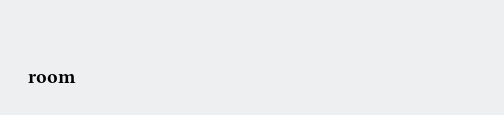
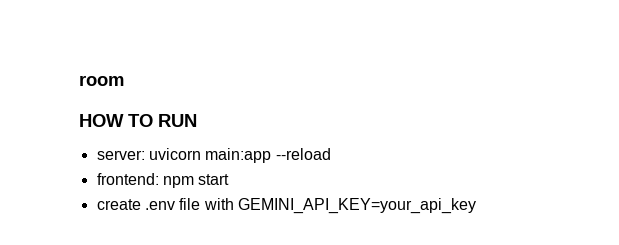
+ HOW TO RUN
+ server: uvicorn main:app --reload
+ frontend: npm start
+ create .env file with GEMINI_API_KEY=your_api_key

